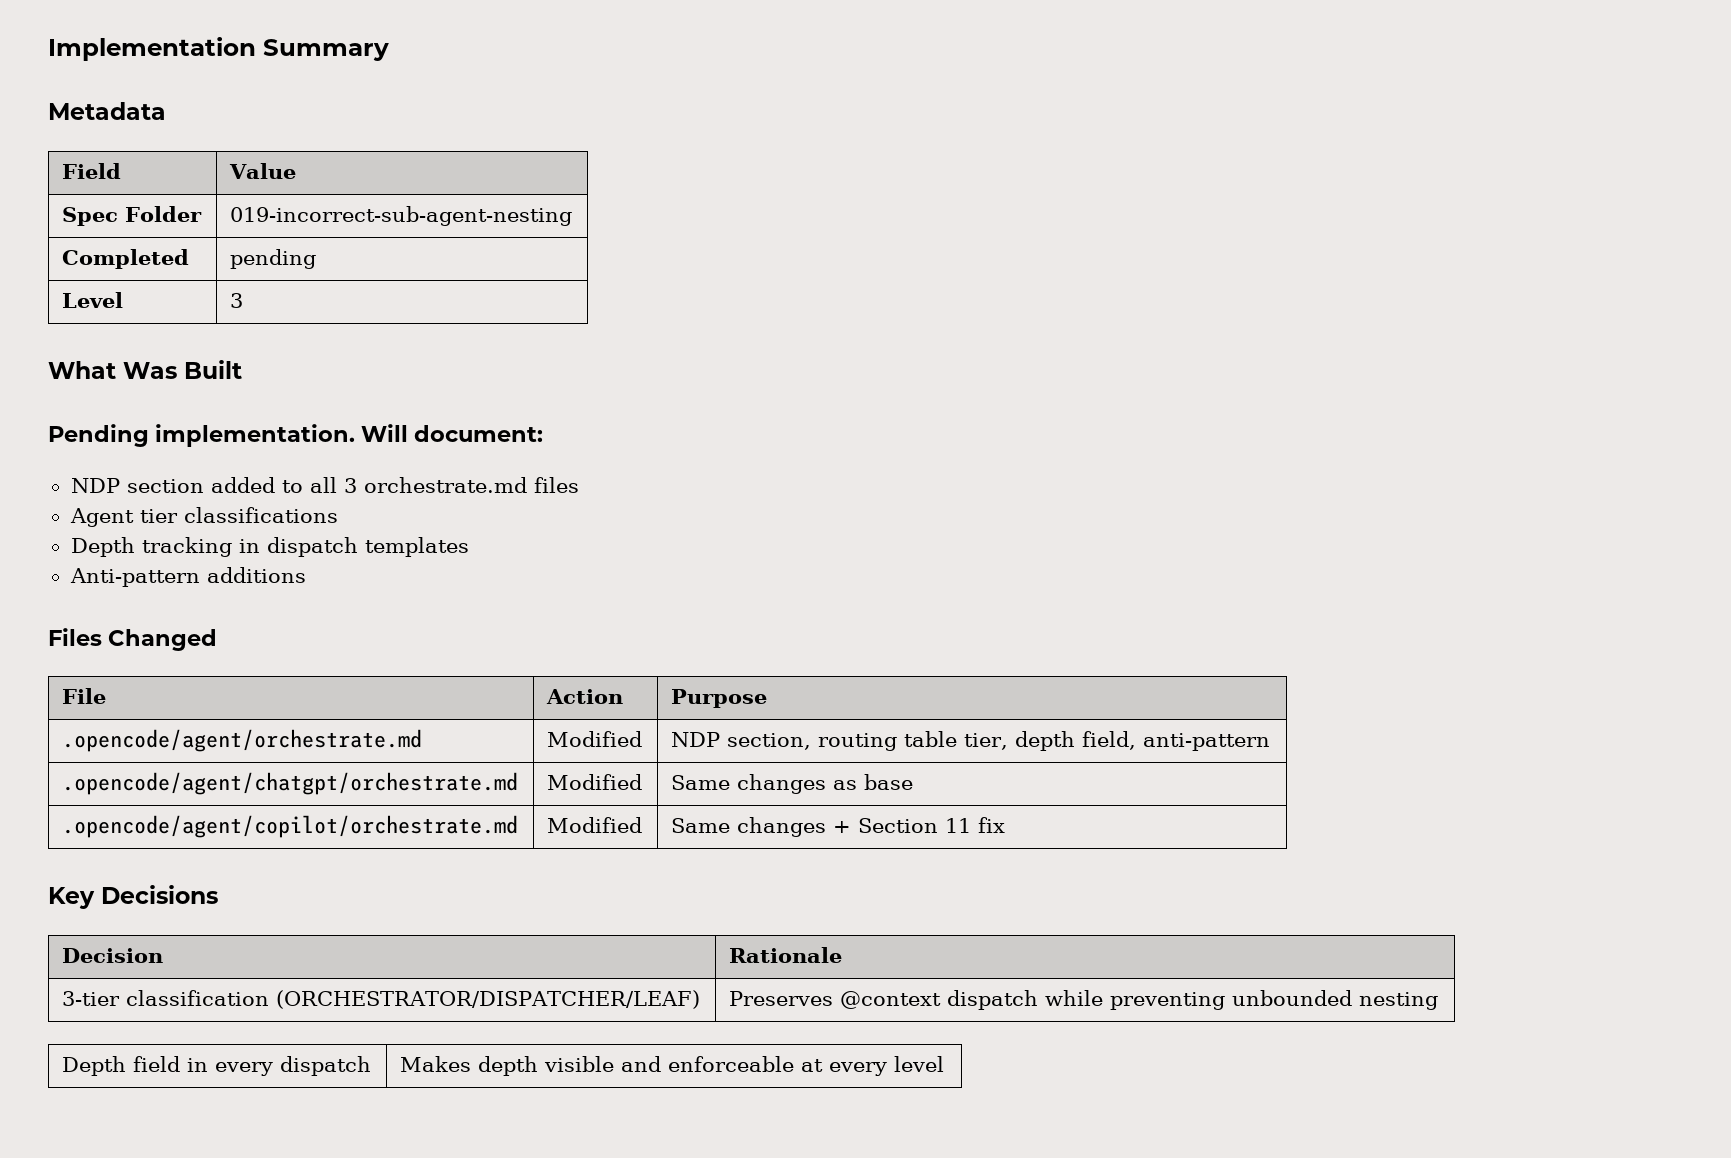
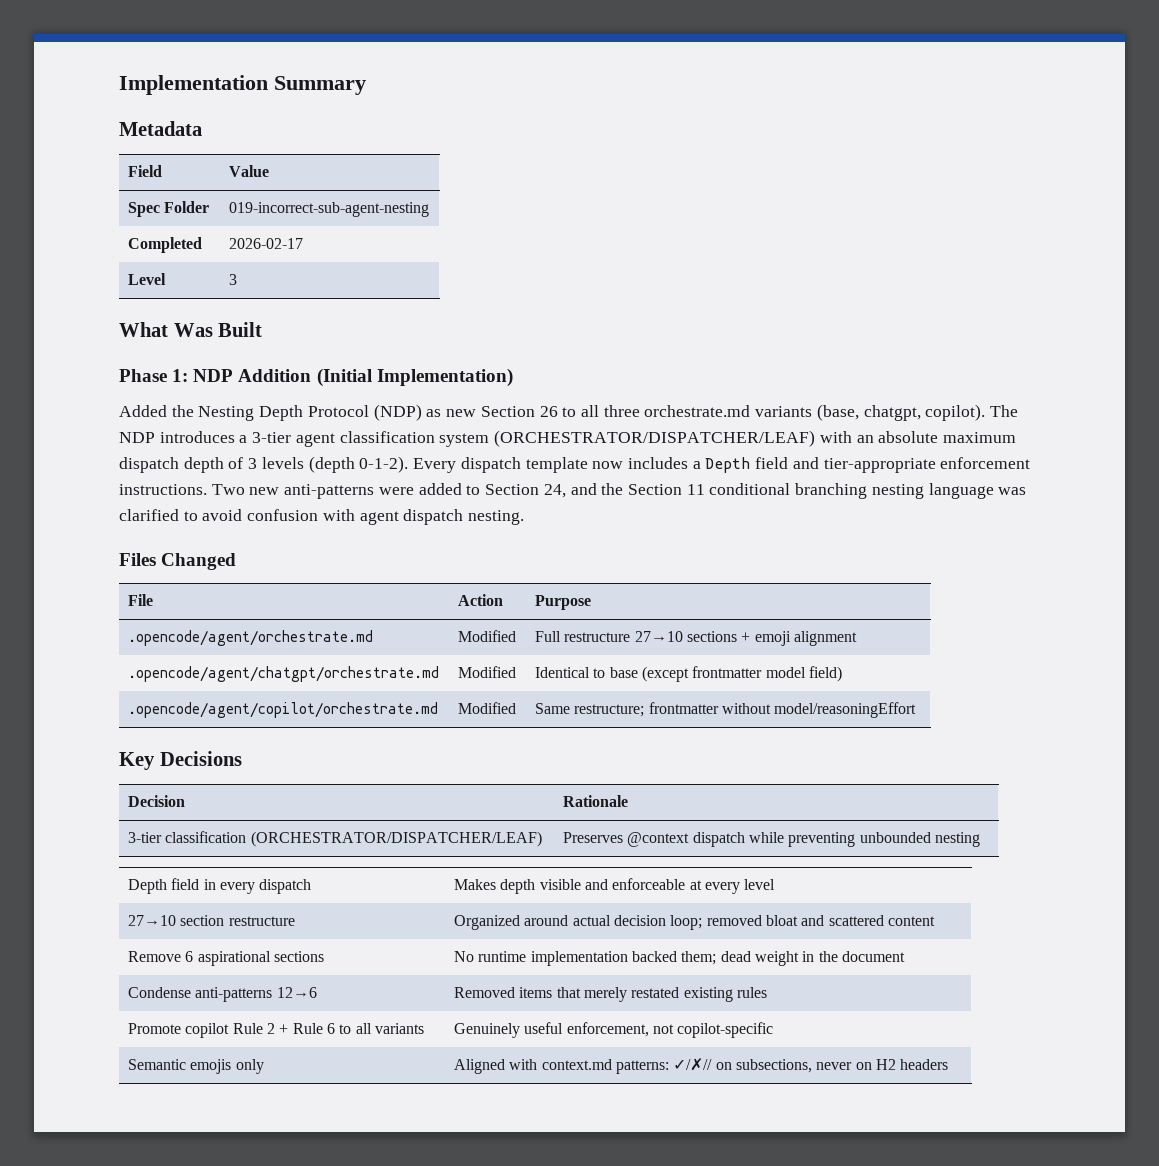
- Completed | pending
+ Completed | 2026-02-17
- Pending implementation. Will document:
- NDP section added to all 3 orchestrate.md files
- Agent tier classifications
- Depth tracking in dispatch templates
- Anti-pattern additions
+ Phase 1: NDP Addition (Initial Implementation)
+ Added the Nesting Depth Protocol (NDP) as new Section 26 to all three orchestrate.md variants (base, chatgpt, copilot). The NDP introduces a 3-tier agent classification system (ORCHESTRATOR/DISPATCHER/LEAF) with an absolute maximum dispatch depth of 3 levels (depth 0-1-2). Every dispatch template now includes a Depth field and tier-appropriate enforcement instructions. Two new anti-patterns were added to Section 24, and the Section 11 conditional branching nesting language was clarified to avoid confusion with agent dispatch nesting.
- .opencode/agent/orchestrate.md | Modified | NDP section, routing table tier, depth field, anti-pattern
- .opencode/agent/chatgpt/orchestrate.md | Modified | Same changes as base
- .opencode/agent/copilot/orchestrate.md | Modified | Same changes + Section 11 fix
+ .opencode/agent/orchestrate.md | Modified | Full restructure 27→10 sections + emoji alignment
+ .opencode/agent/chatgpt/orchestrate.md | Modified | Identical to base (except frontmatter model field)
+ .opencode/agent/copilot/orchestrate.md | Modified | Same restructure; frontmatter without model/reasoningEffort
+ 27→10 section restructure | Organized around actual decision loop; removed bloat and scattered content
+ Remove 6 aspirational sections | No runtime implementation backed them; dead weight in the document
+ Condense anti-patterns 12→6 | Removed items that merely restated existing rules
+ Promote copilot Rule 2 + Rule 6 to all variants | Genuinely useful enforcement, not copilot-specific
+ Semantic emojis only | Aligned with context.md patterns: ✓/✗// on subsections, never on H2 headers

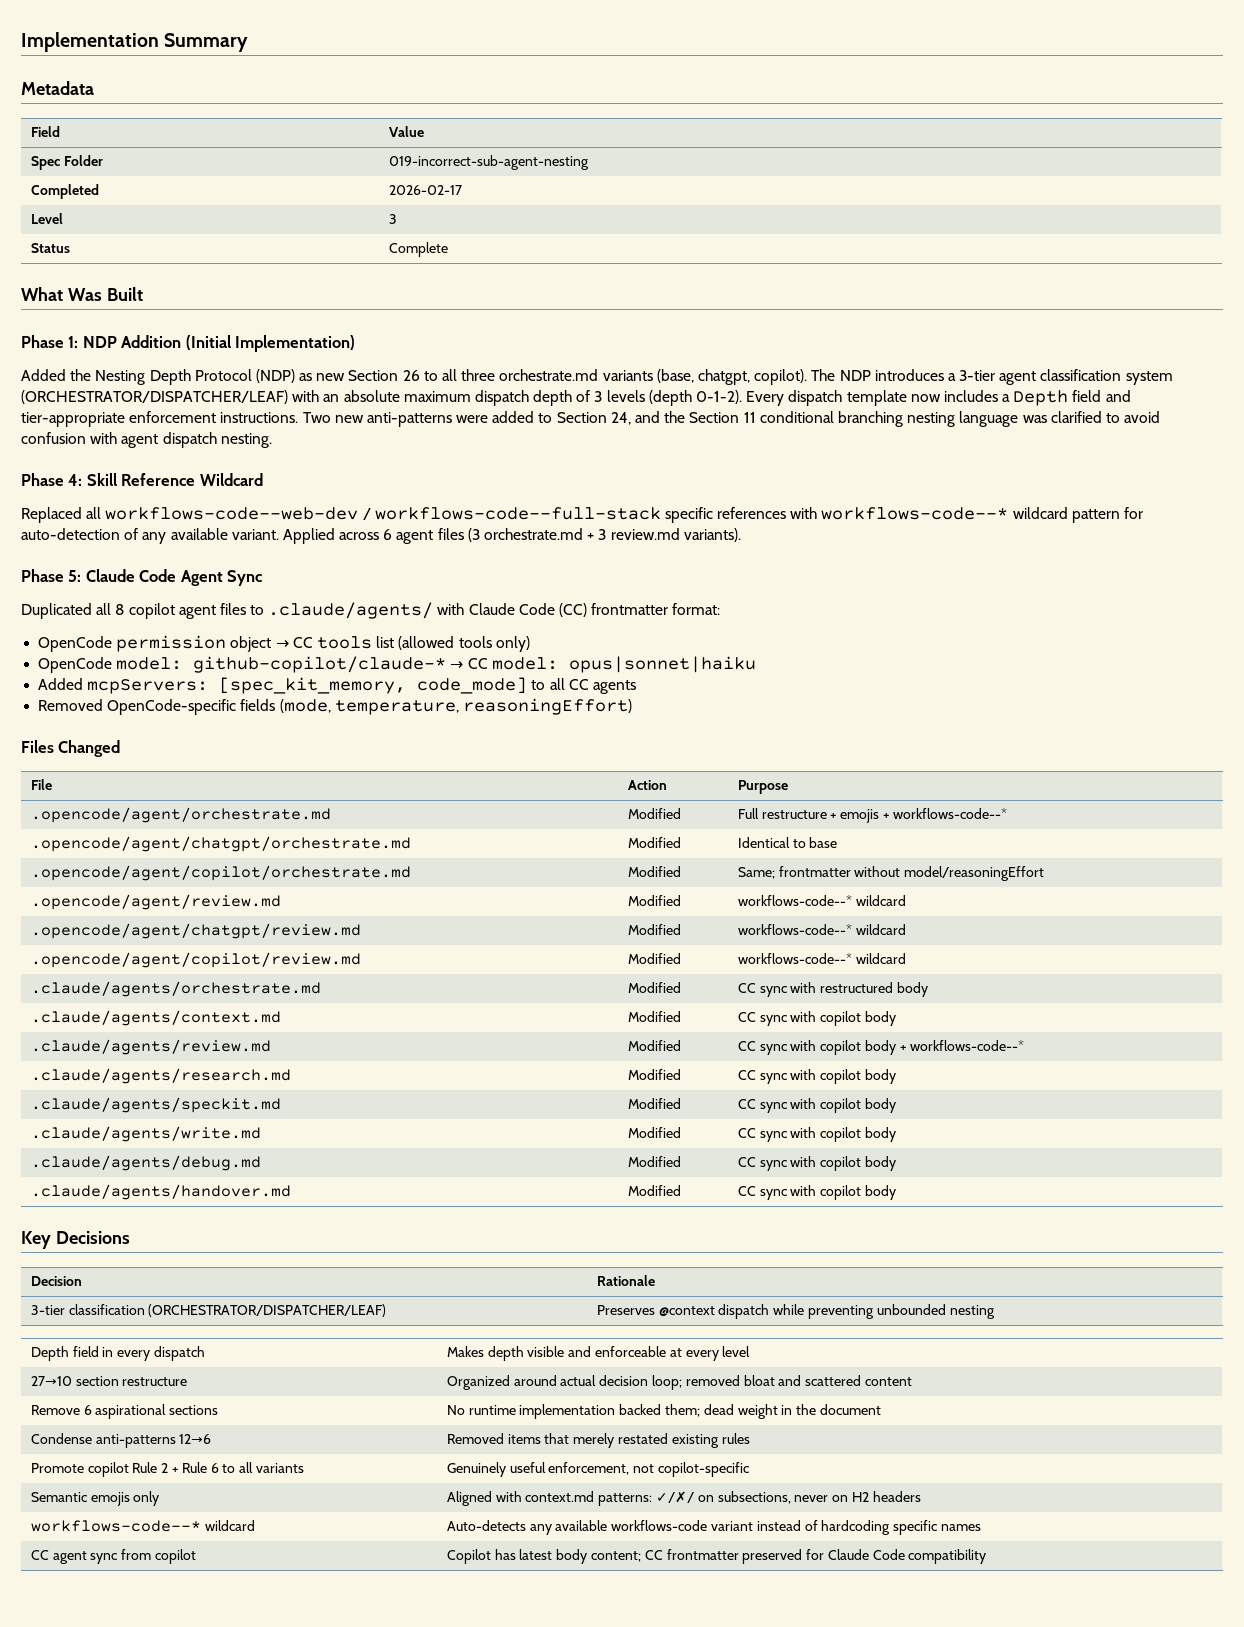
+ Status | Complete
+ Phase 4: Skill Reference Wildcard
+ Replaced all workflows-code--web-dev / workflows-code--full-stack specific references with workflows-code--* wildcard pattern for auto-detection of any available variant. Applied across 6 agent files (3 orchestrate.md + 3 review.md variants).
+ Phase 5: Claude Code Agent Sync
+ Duplicated all 8 copilot agent files to .claude/agents/ with Claude Code (CC) frontmatter format:
+ OpenCode permission object → CC tools list (allowed tools only)
+ OpenCode model: github-copilot/claude-* → CC model: opus|sonnet|haiku
+ Added mcpServers: [spec_kit_memory, code_mode] to all CC agents
+ Removed OpenCode-specific fields (mode, temperature, reasoningEffort)
- .opencode/agent/orchestrate.md | Modified | Full restructure 27→10 sections + emoji alignment
+ .opencode/agent/orchestrate.md | Modified | Full restructure + emojis + workflows-code--*
- .opencode/agent/chatgpt/orchestrate.md | Modified | Identical to base (except frontmatter model field)
+ .opencode/agent/chatgpt/orchestrate.md | Modified | Identical to base
- .opencode/agent/copilot/orchestrate.md | Modified | Same restructure; frontmatter without model/reasoningEffort
+ .opencode/agent/copilot/orchestrate.md | Modified | Same; frontmatter without model/reasoningEffort
+ .opencode/agent/review.md | Modified | workflows-code--* wildcard
+ .opencode/agent/chatgpt/review.md | Modified | workflows-code--* wildcard
+ .opencode/agent/copilot/review.md | Modified | workflows-code--* wildcard
+ .claude/agents/orchestrate.md | Modified | CC sync with restructured body
+ .claude/agents/context.md | Modified | CC sync with copilot body
+ .claude/agents/review.md | Modified | CC sync with copilot body + workflows-code--*
+ .claude/agents/research.md | Modified | CC sync with copilot body
+ .claude/agents/speckit.md | Modified | CC sync with copilot body
+ .claude/agents/write.md | Modified | CC sync with copilot body
+ .claude/agents/debug.md | Modified | CC sync with copilot body
+ .claude/agents/handover.md | Modified | CC sync with copilot body
- Semantic emojis only | Aligned with context.md patterns: ✓/✗// on subsections, never on H2 headers
+ Semantic emojis only | Aligned with context.md patterns: ✓/✗/ on subsections, never on H2 headers
+ workflows-code--* wildcard | Auto-detects any available workflows-code variant instead of hardcoding specific names
+ CC agent sync from copilot | Copilot has latest body content; CC frontmatter preserved for Claude Code compatibility

